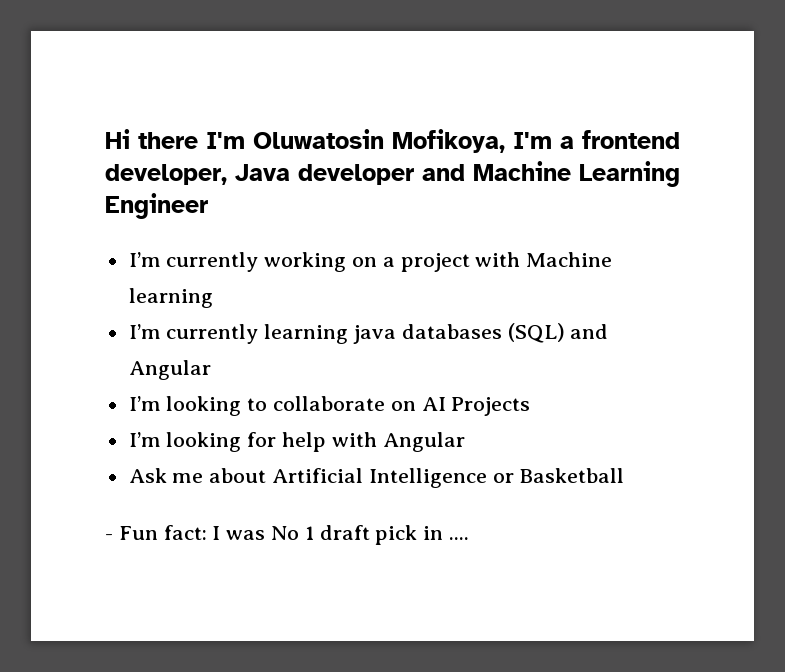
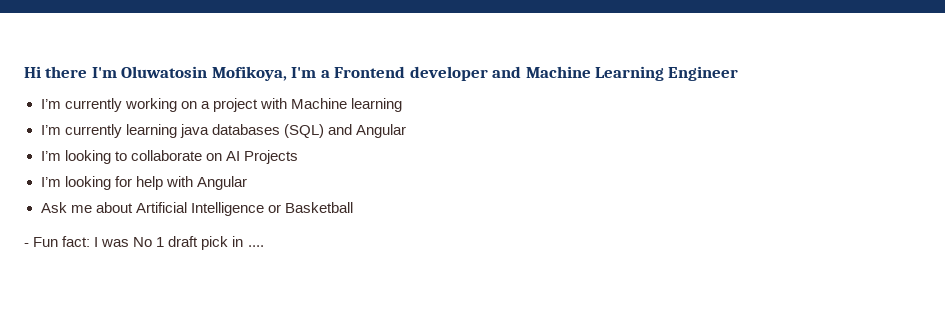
- Hi there I'm Oluwatosin Mofikoya, I'm a frontend developer, Java developer and Machine Learning Engineer
+ Hi there I'm Oluwatosin Mofikoya, I'm a Frontend developer and Machine Learning Engineer

